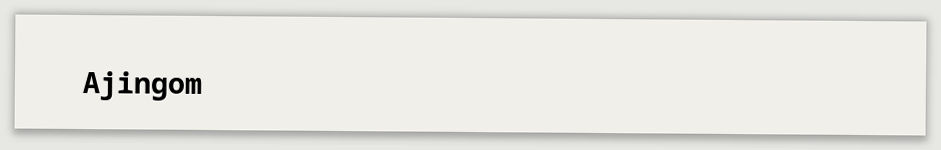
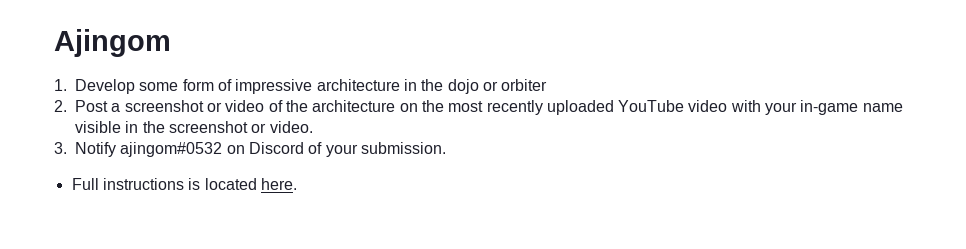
+ 1. Develop some form of impressive architecture in the dojo or orbiter
+ 2. Post a screenshot or video of the architecture on the most recently uploaded YouTube video with your in-game name visible in the screenshot or video.
+ 3. Notify ajingom#0532 on Discord of your submission.
+ Full instructions is located here.

